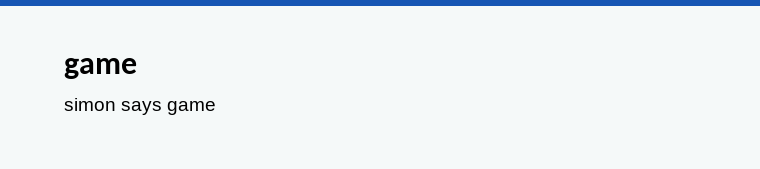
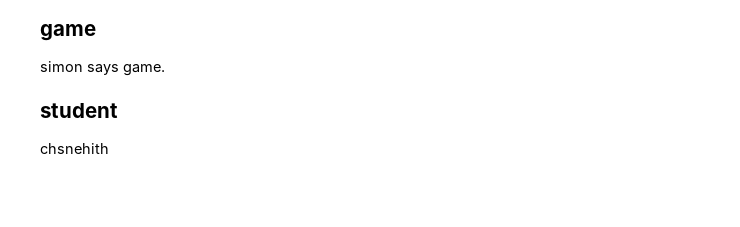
- simon says game
+ simon says game.
+ student
+ chsnehith

